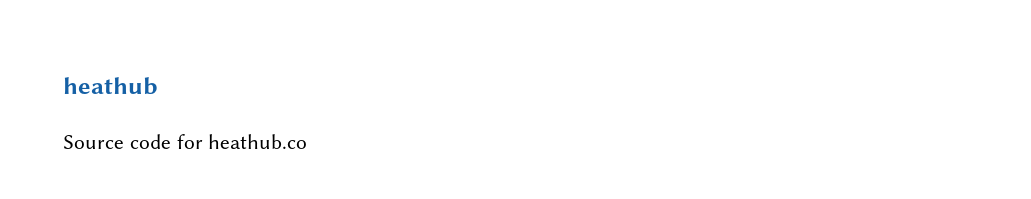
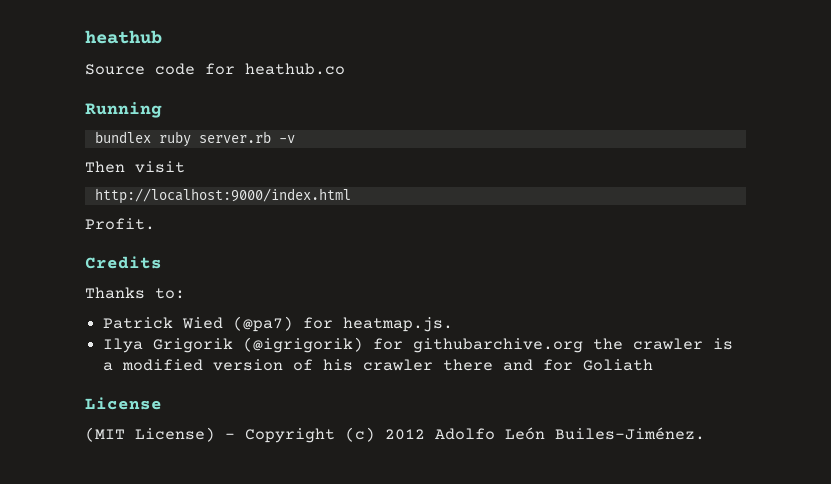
+ Running
+ bundlex ruby server.rb -v
+ Then visit
+ http://localhost:9000/index.html
+ Profit.
+ Credits
+ Thanks to:
+ Patrick Wied (@pa7) for heatmap.js.
+ Ilya Grigorik (@igrigorik) for githubarchive.org the crawler is a modified version of his crawler there and for Goliath
+ License
+ (MIT License) - Copyright (c) 2012 Adolfo León Builes-Jiménez.

